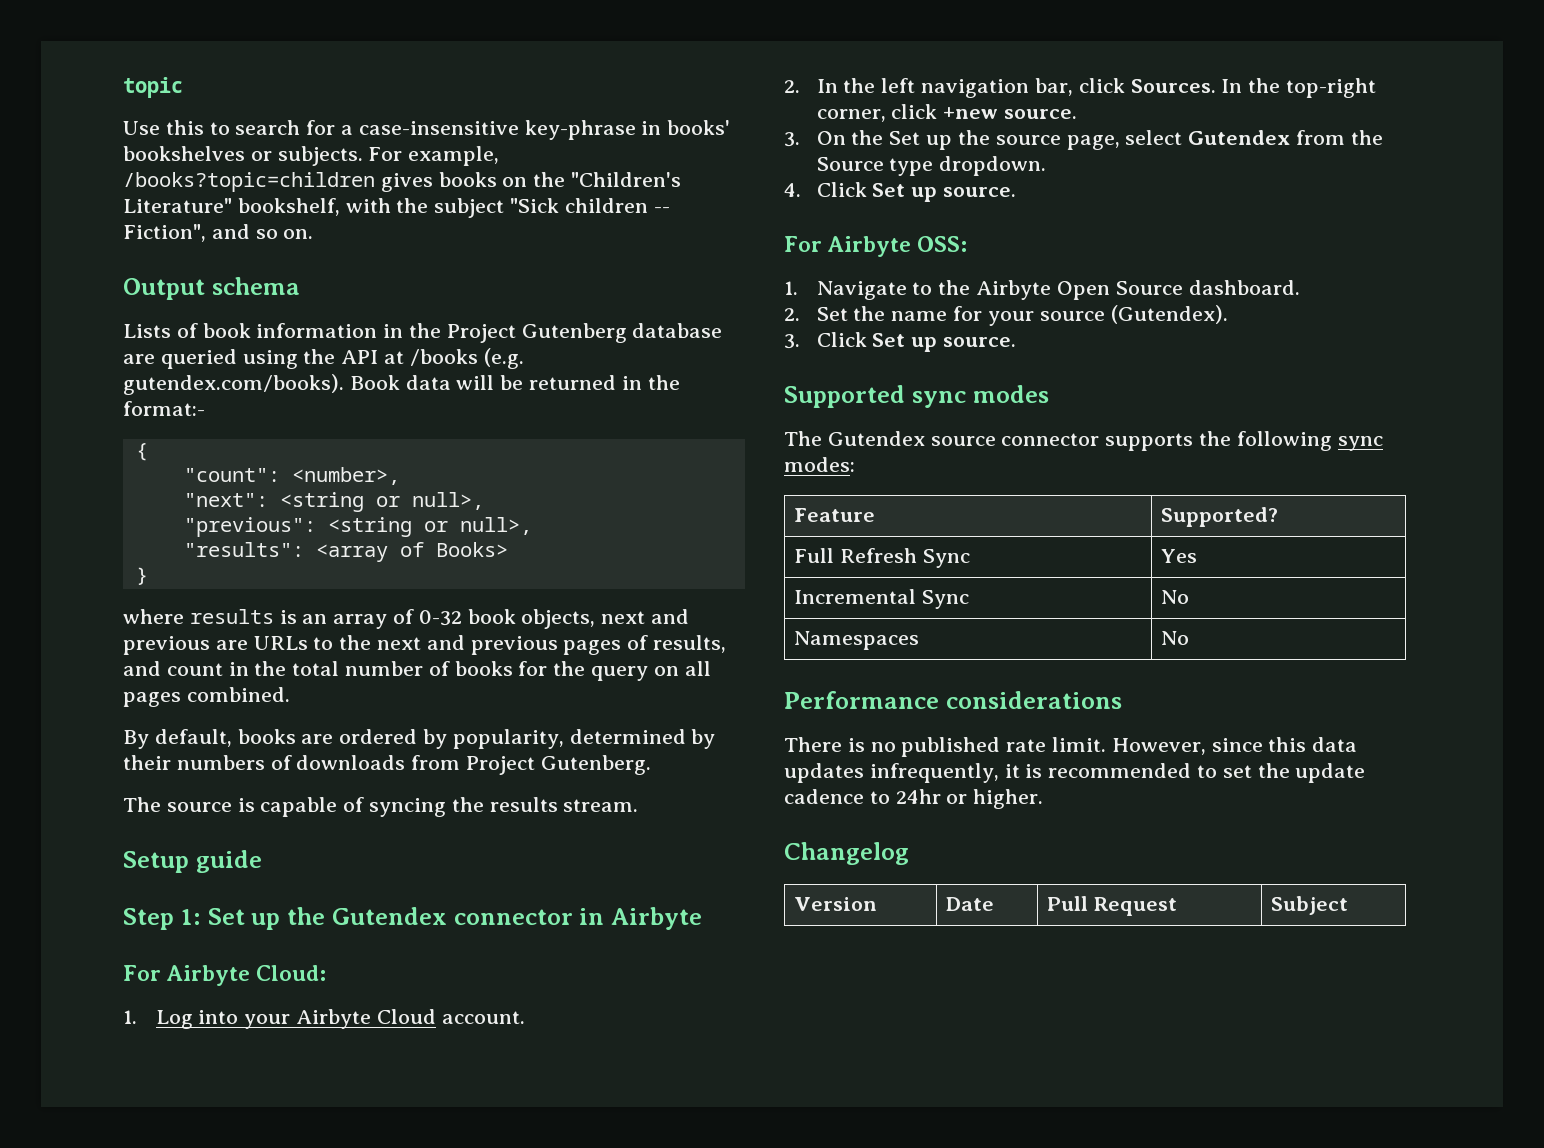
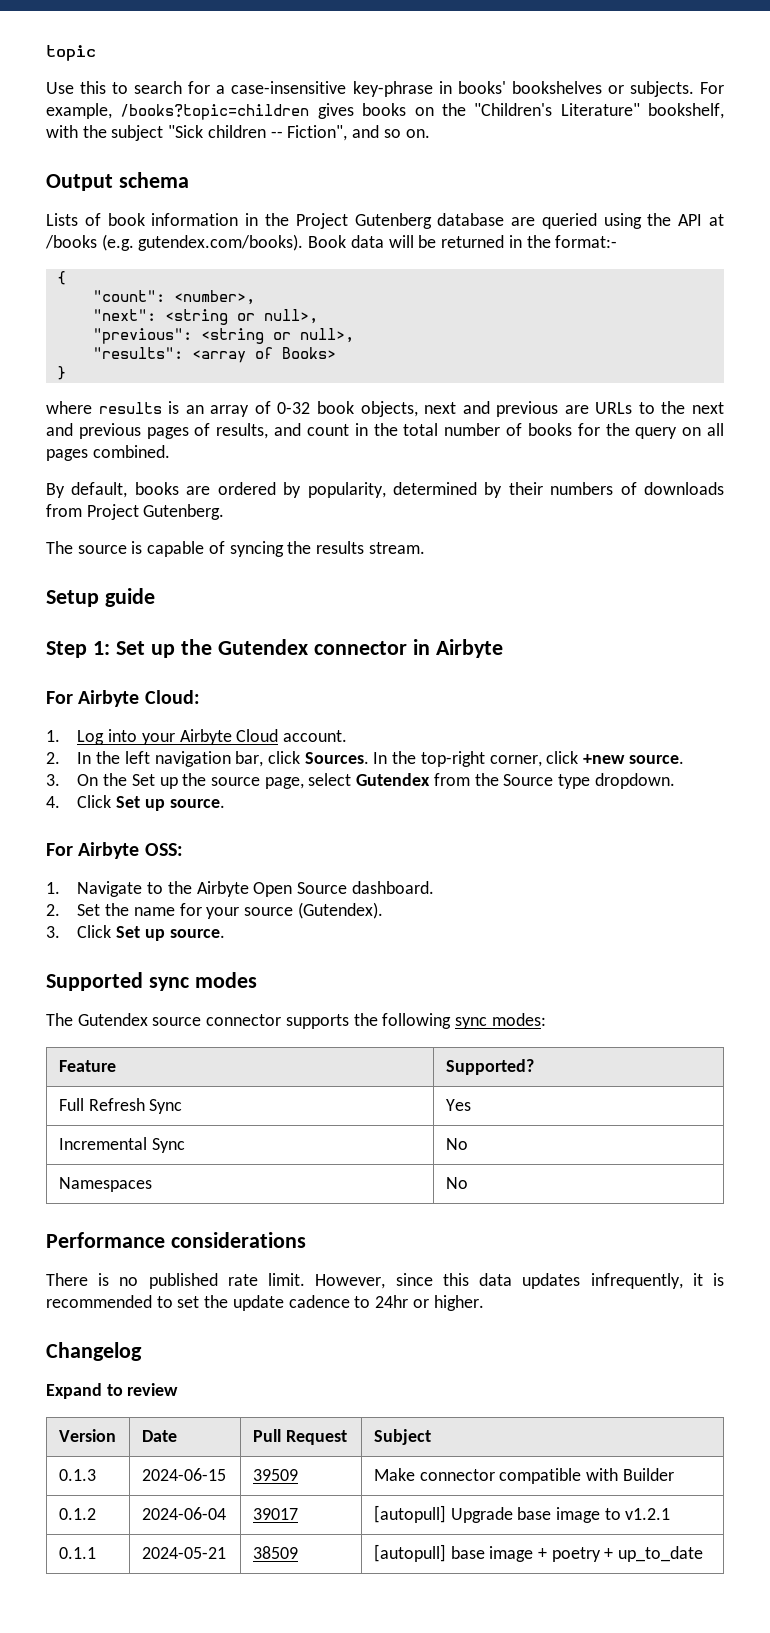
+ Expand to review
+ 0.1.3 | 2024-06-15 | 39509 | Make connector compatible with Builder
+ 0.1.2 | 2024-06-04 | 39017 | [autopull] Upgrade base image to v1.2.1
+ 0.1.1 | 2024-05-21 | 38509 | [autopull] base image + poetry + up_to_date

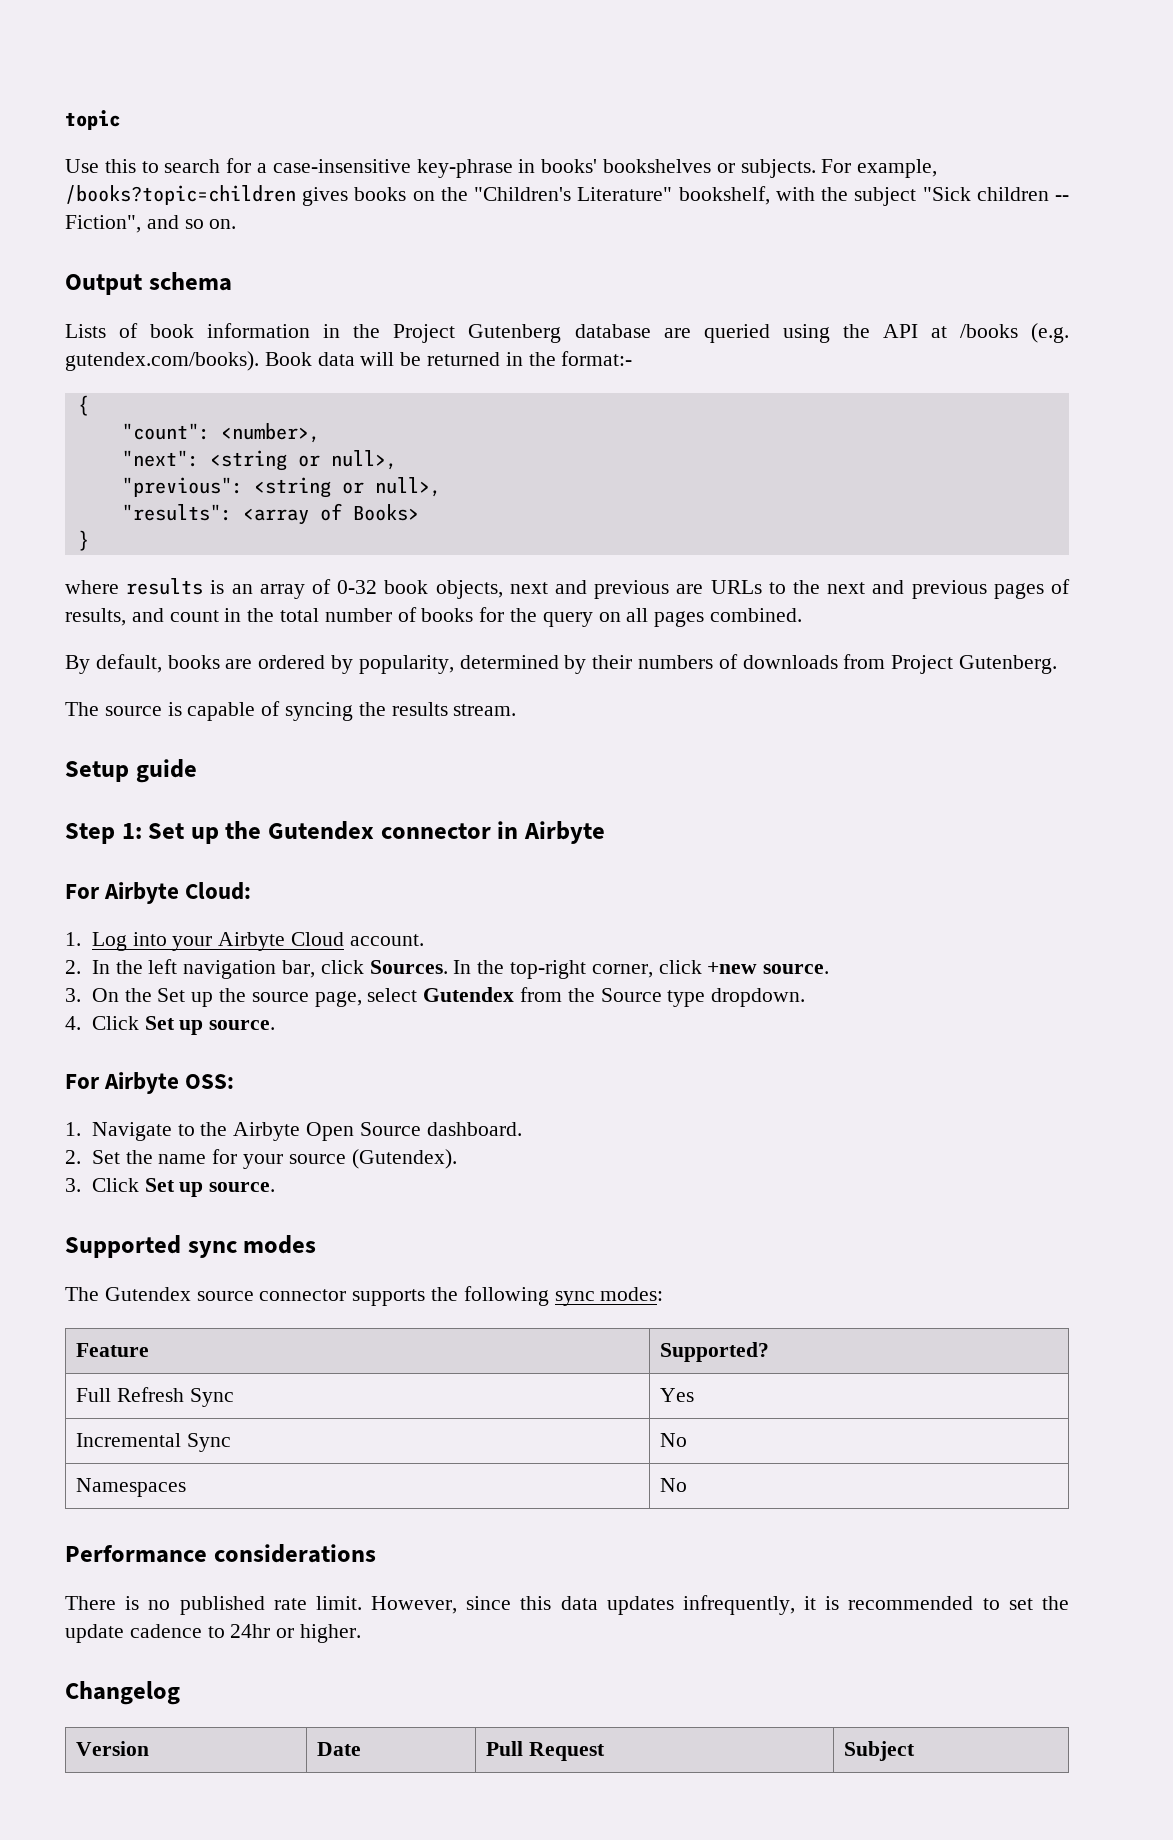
- Expand to review
- 0.1.3 | 2024-06-15 | 39509 | Make connector compatible with Builder
- 0.1.2 | 2024-06-04 | 39017 | [autopull] Upgrade base image to v1.2.1
- 0.1.1 | 2024-05-21 | 38509 | [autopull] base image + poetry + up_to_date

